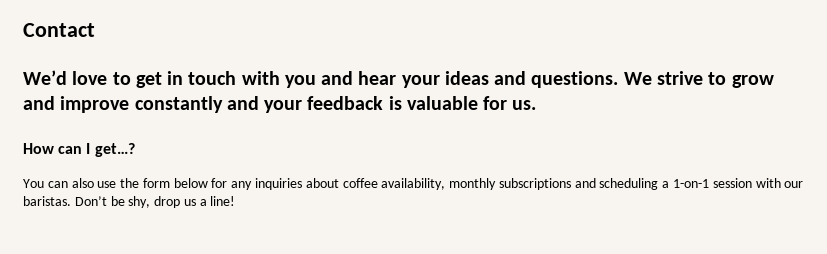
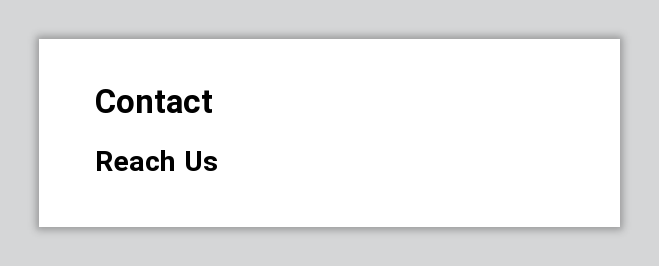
- We’d love to get in touch with you and hear your ideas and questions. We strive to grow and improve constantly and your feedback is valuable for us.
- How can I get…?
- You can also use the form below for any inquiries about coffee availability, monthly subscriptions and scheduling a 1-on-1 session with our baristas. Don’t be shy, drop us a line!
+ Reach Us

